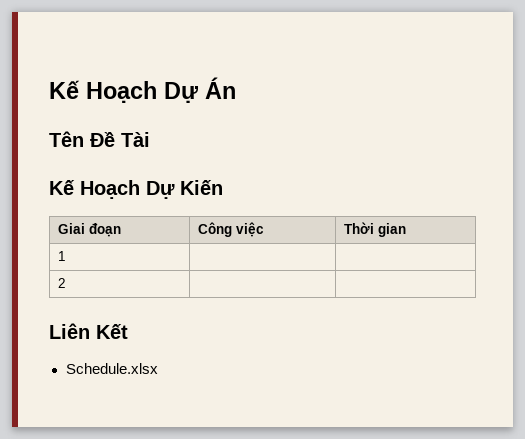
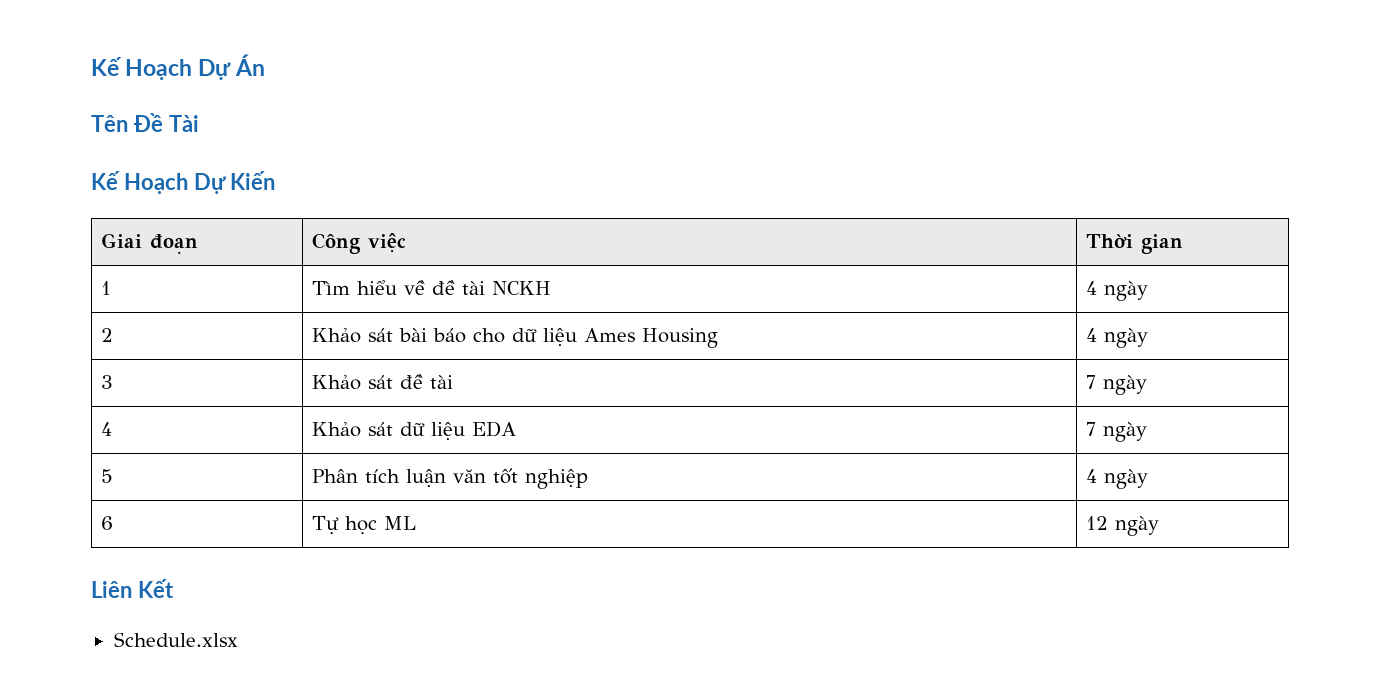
- 1 | |
- 2 | |
+ 1 | Tìm hiểu về đề tài NCKH | 4 ngày
+ 2 | Khảo sát bài báo cho dữ liệu Ames Housing | 4 ngày
+ 3 | Khảo sát đề tài | 7 ngày
+ 4 | Khảo sát dữ liệu EDA | 7 ngày
+ 5 | Phân tích luận văn tốt nghiệp | 4 ngày
+ 6 | Tự học ML | 12 ngày

